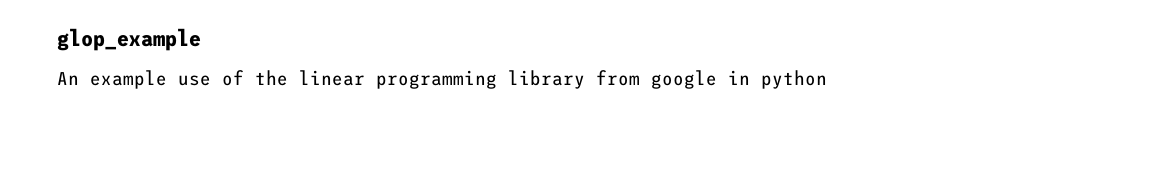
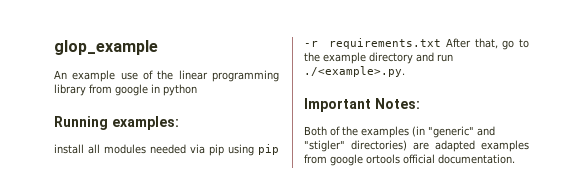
+ Running examples:
+ install all modules needed via pip using pip -r requirements.txt After that, go to the example directory and run ./<example>.py.
+ Important Notes:
+ Both of the examples (in "generic" and "stigler" directories) are adapted examples from google ortools official documentation.

